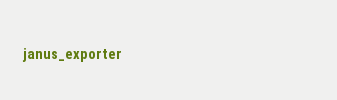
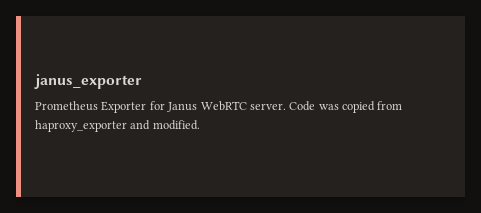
+ Prometheus Exporter for Janus WebRTC server. Code was copied from haproxy_exporter and modified.

